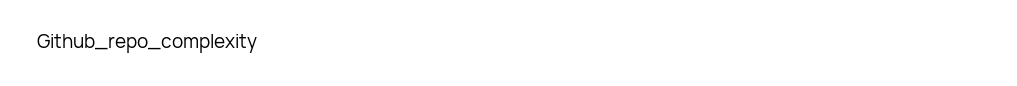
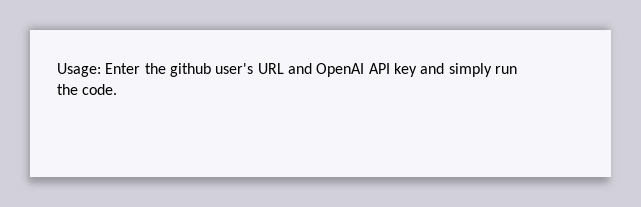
- Github_repo_complexity
+ Usage: Enter the github user's URL and OpenAI API key and simply run the code.

